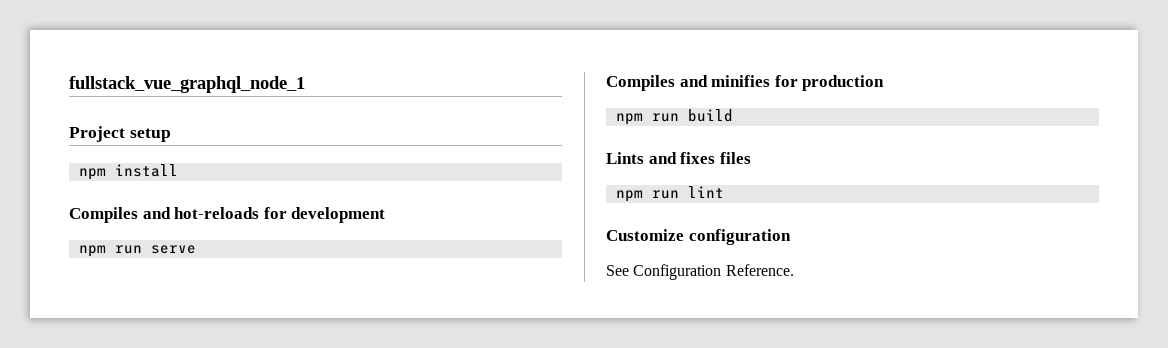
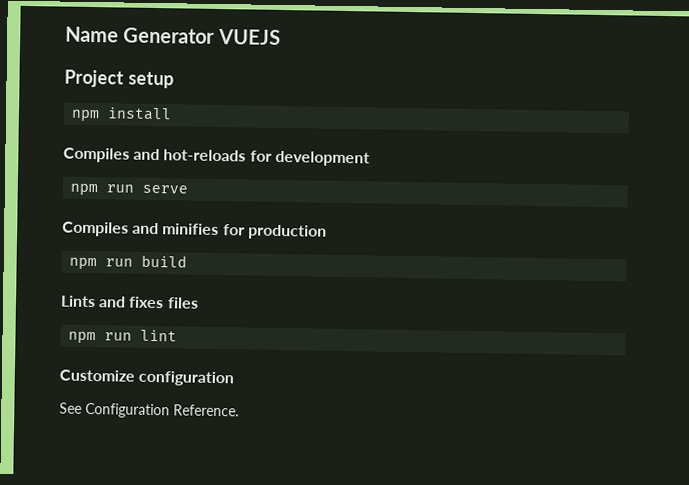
- fullstack_vue_graphql_node_1
+ Name Generator VUEJS

